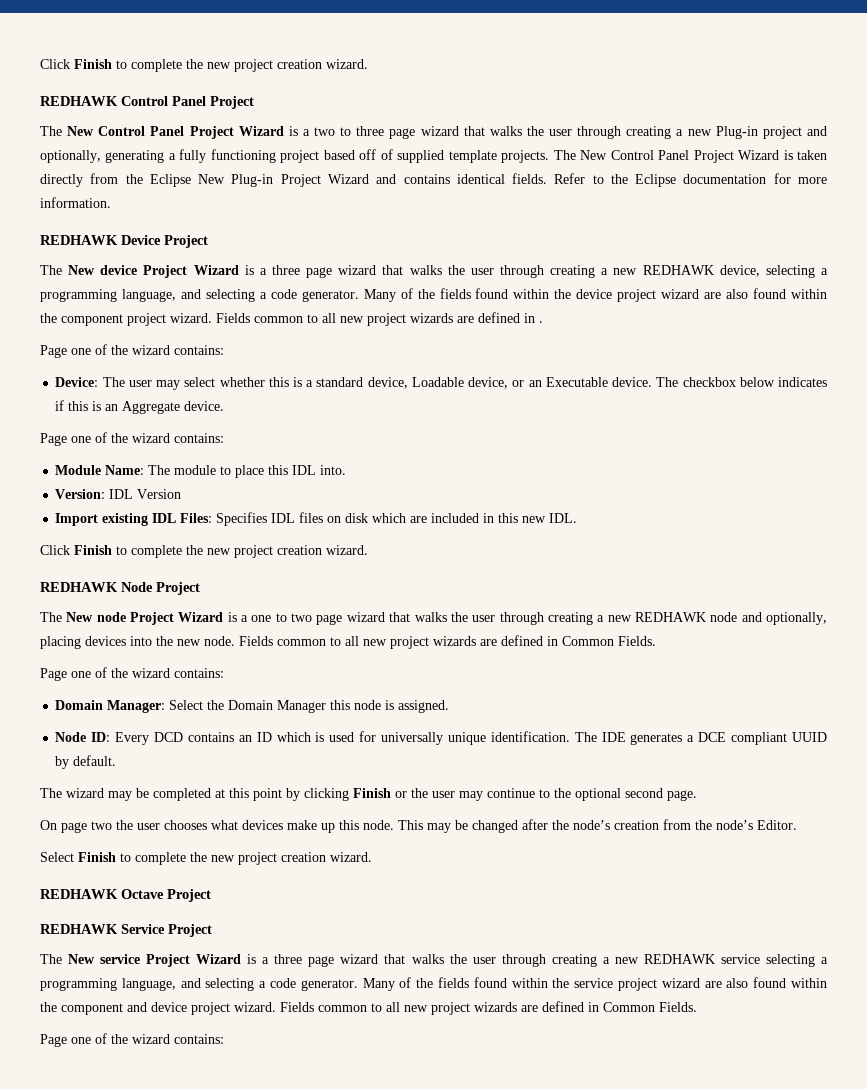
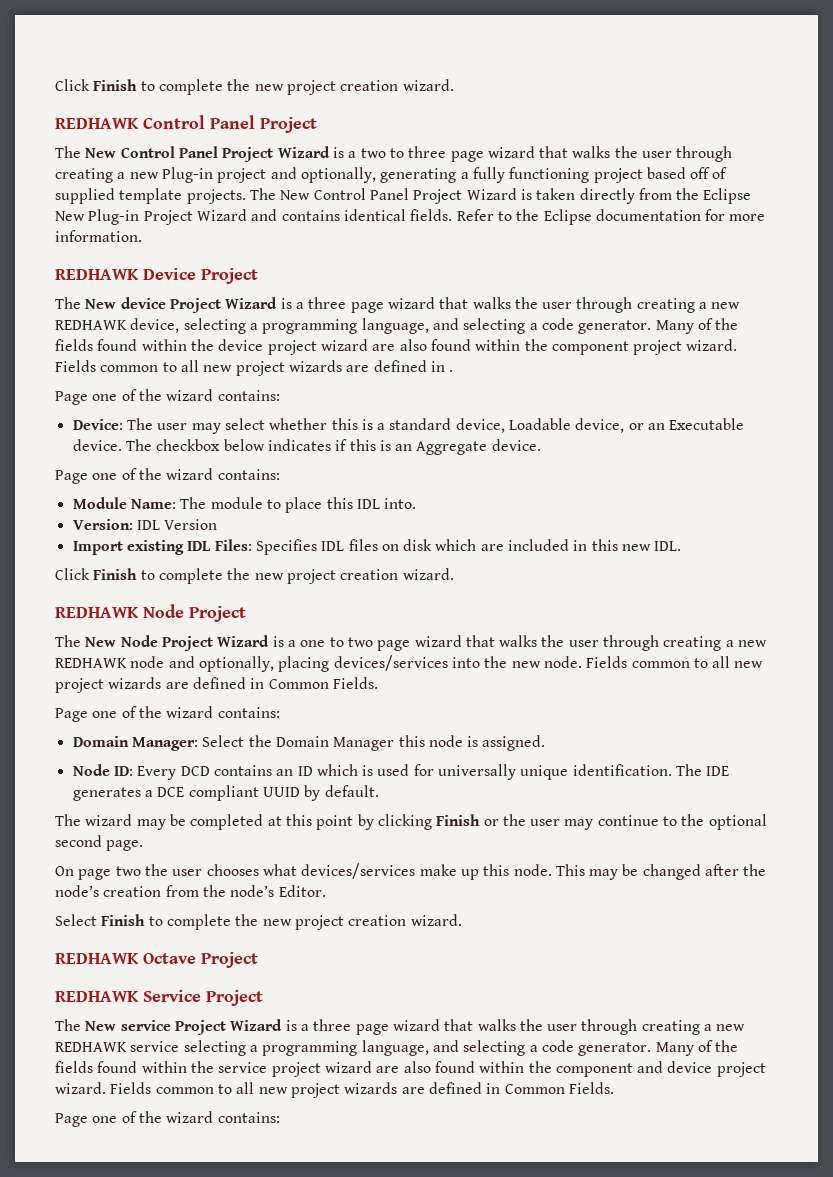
- The New node Project Wizard is a one to two page wizard that walks the user through creating a new REDHAWK node and optionally, placing devices into the new node.
+ The New Node Project Wizard is a one to two page wizard that walks the user through creating a new REDHAWK node and optionally, placing devices/services into the new node.
- On page two the user chooses what devices make up this node.
+ On page two the user chooses what devices/services make up this node.

